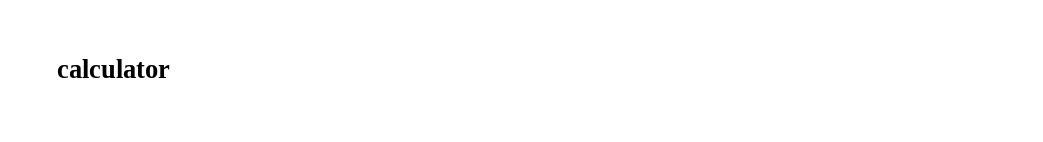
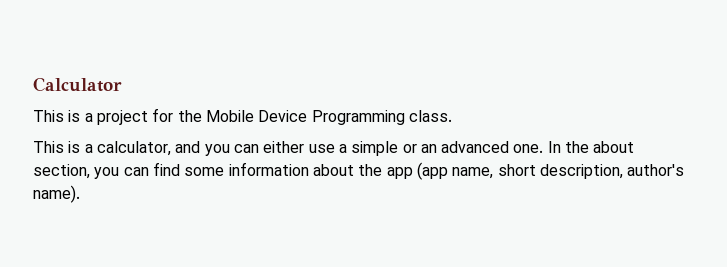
- calculator
+ Calculator
+ This is a project for the Mobile Device Programming class.
+ This is a calculator, and you can either use a simple or an advanced one. In the about section, you can find some information about the app (app name, short description, author's name).

